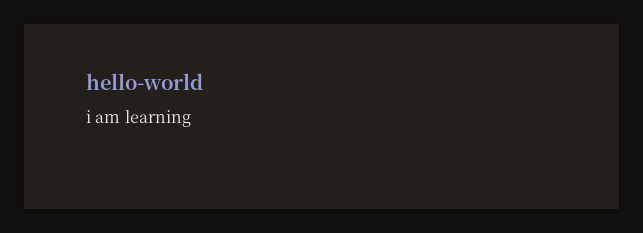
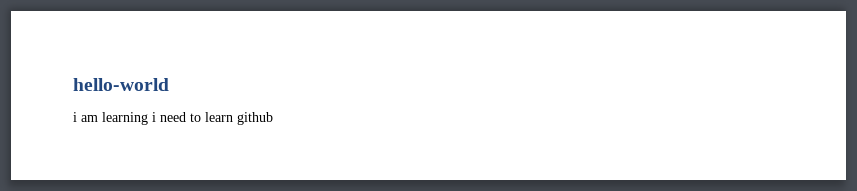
- i am learning
+ i am learning i need to learn github

